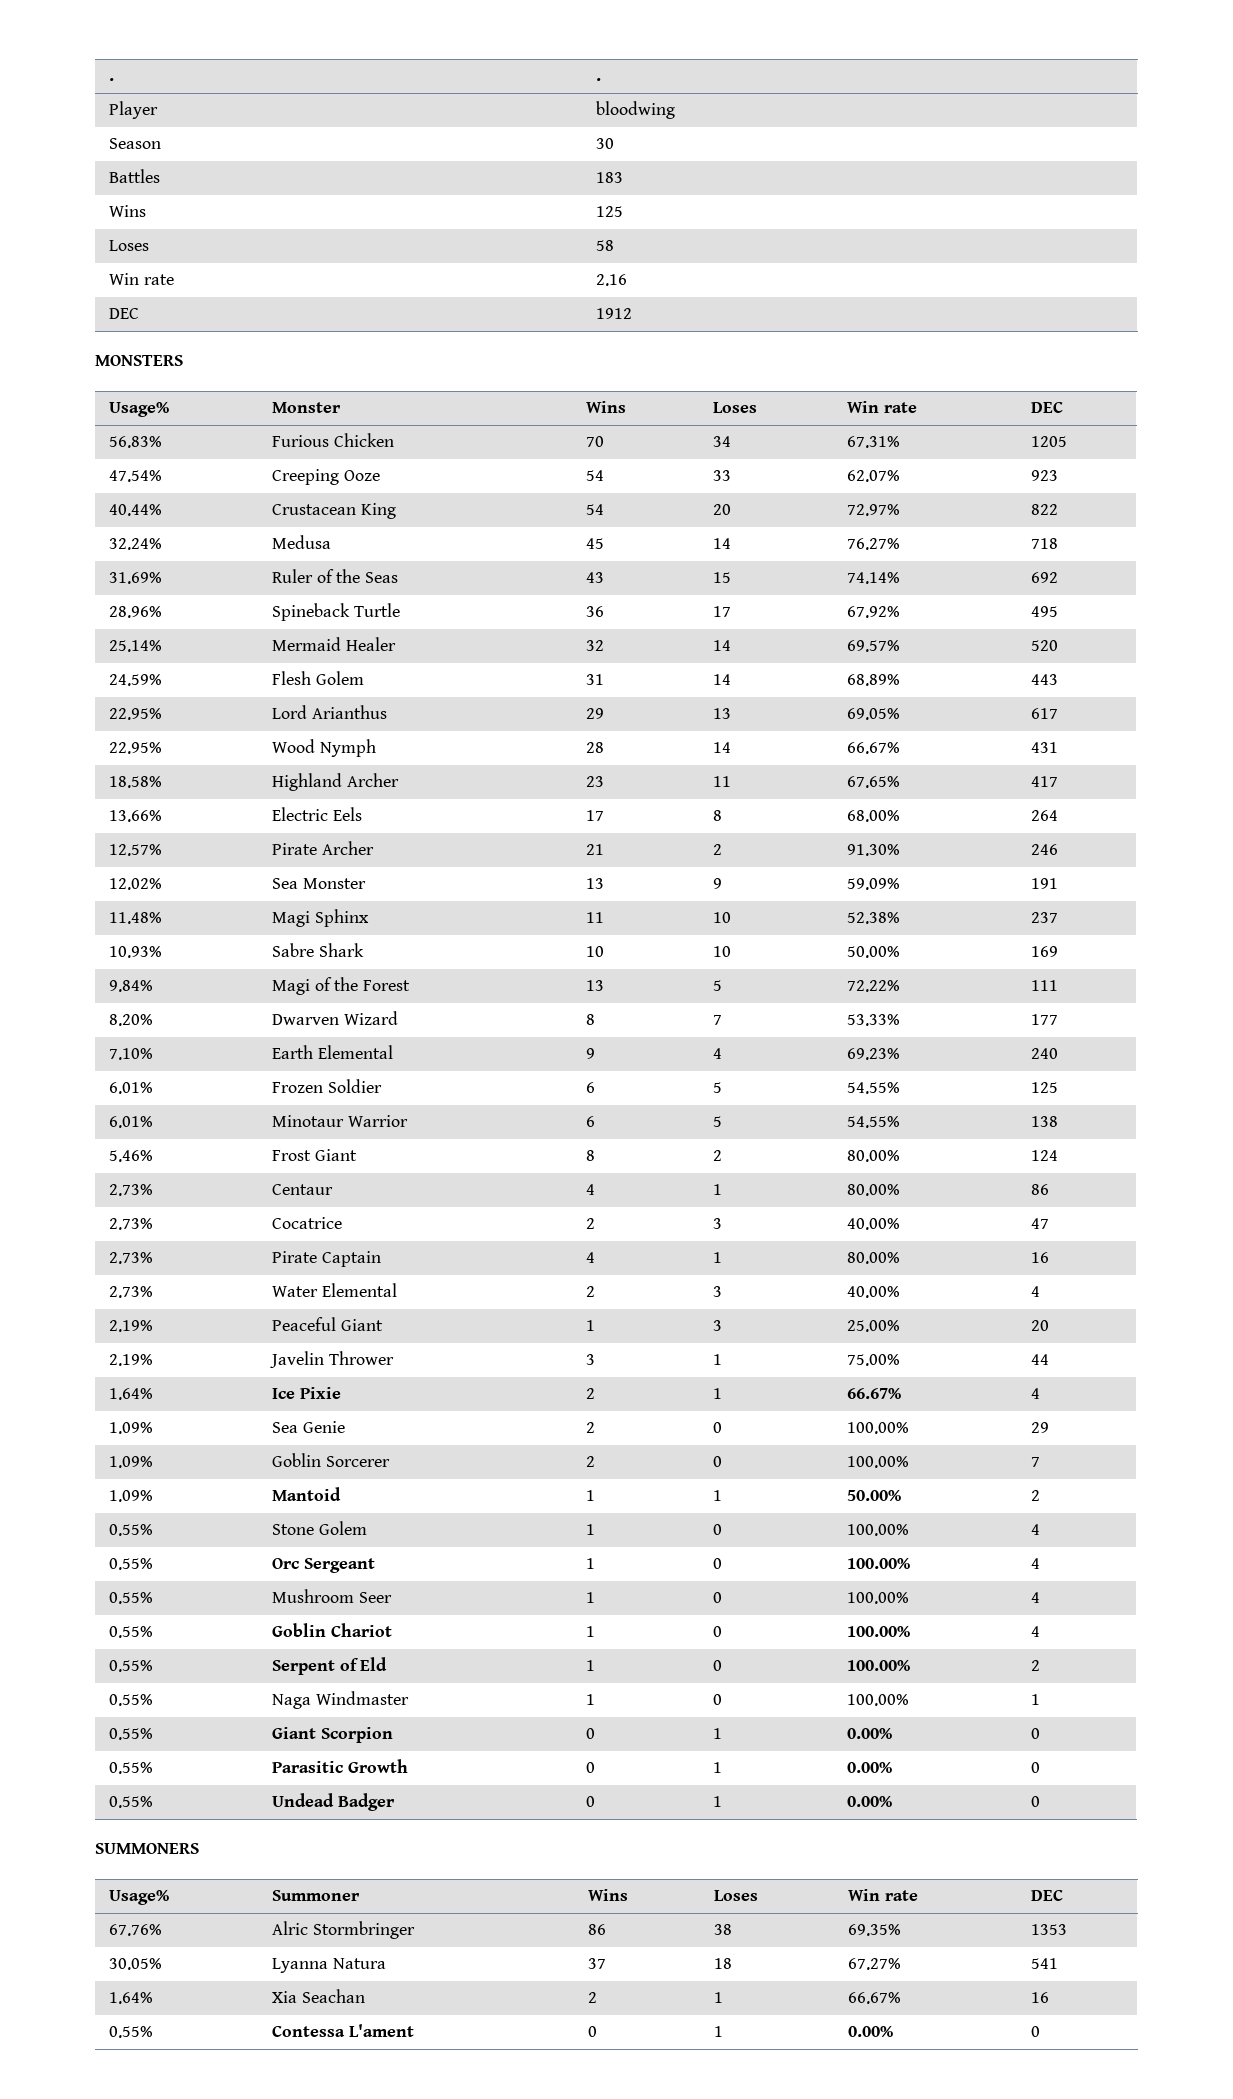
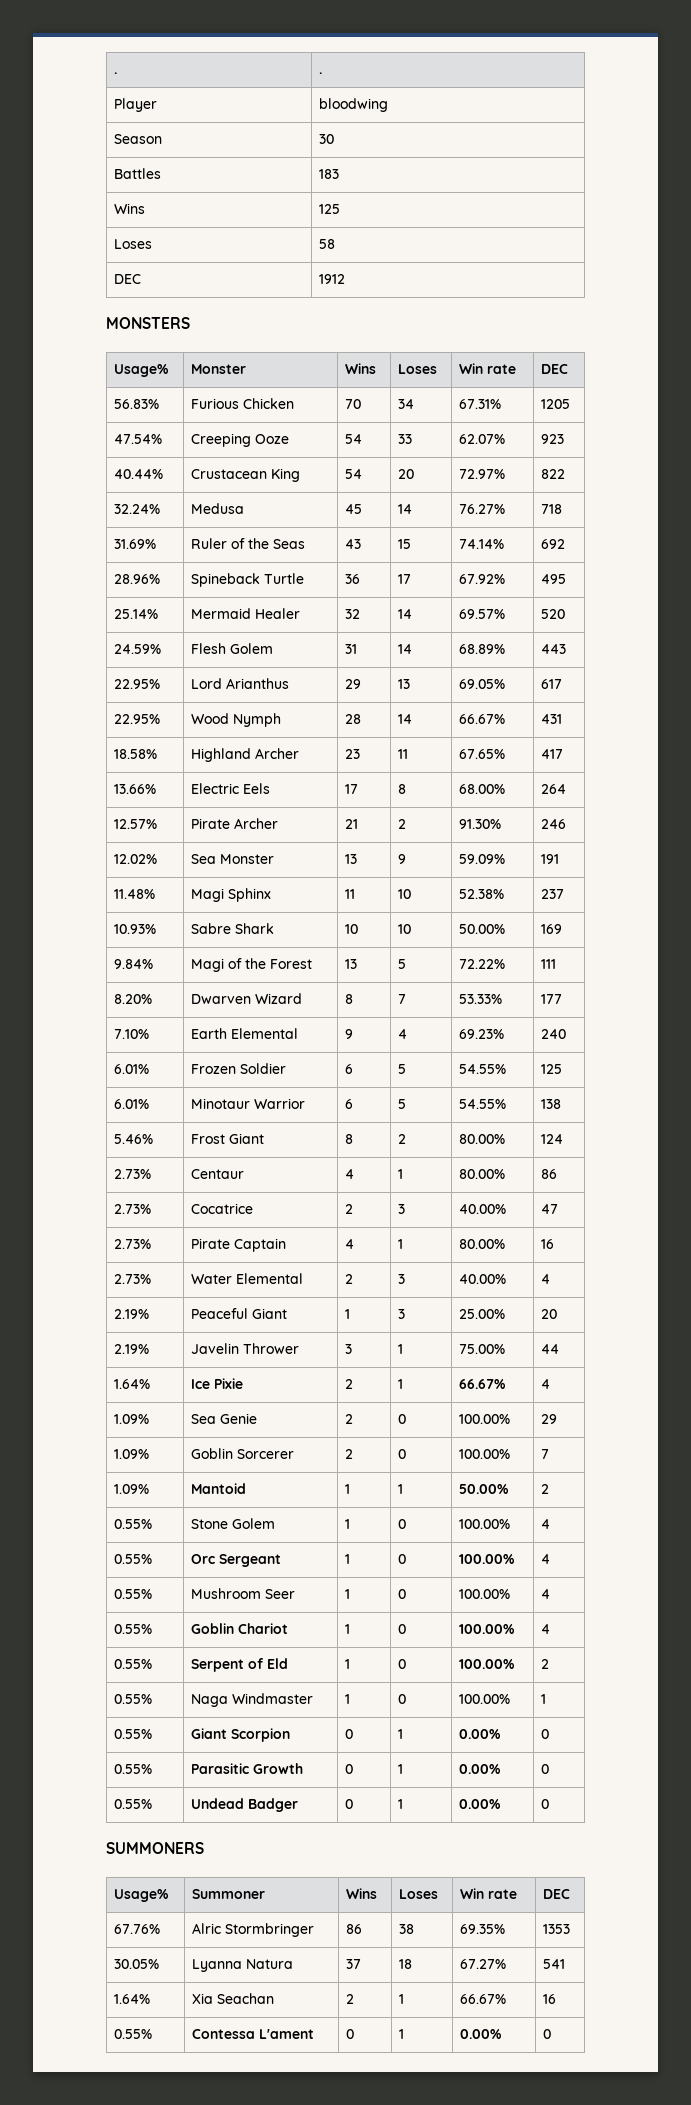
- Win rate | 2.16

